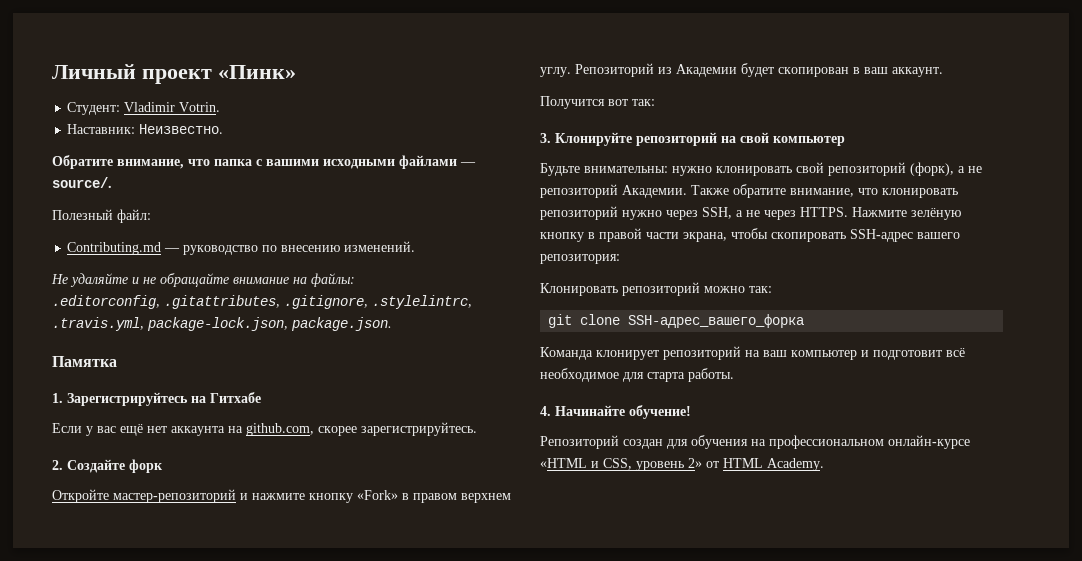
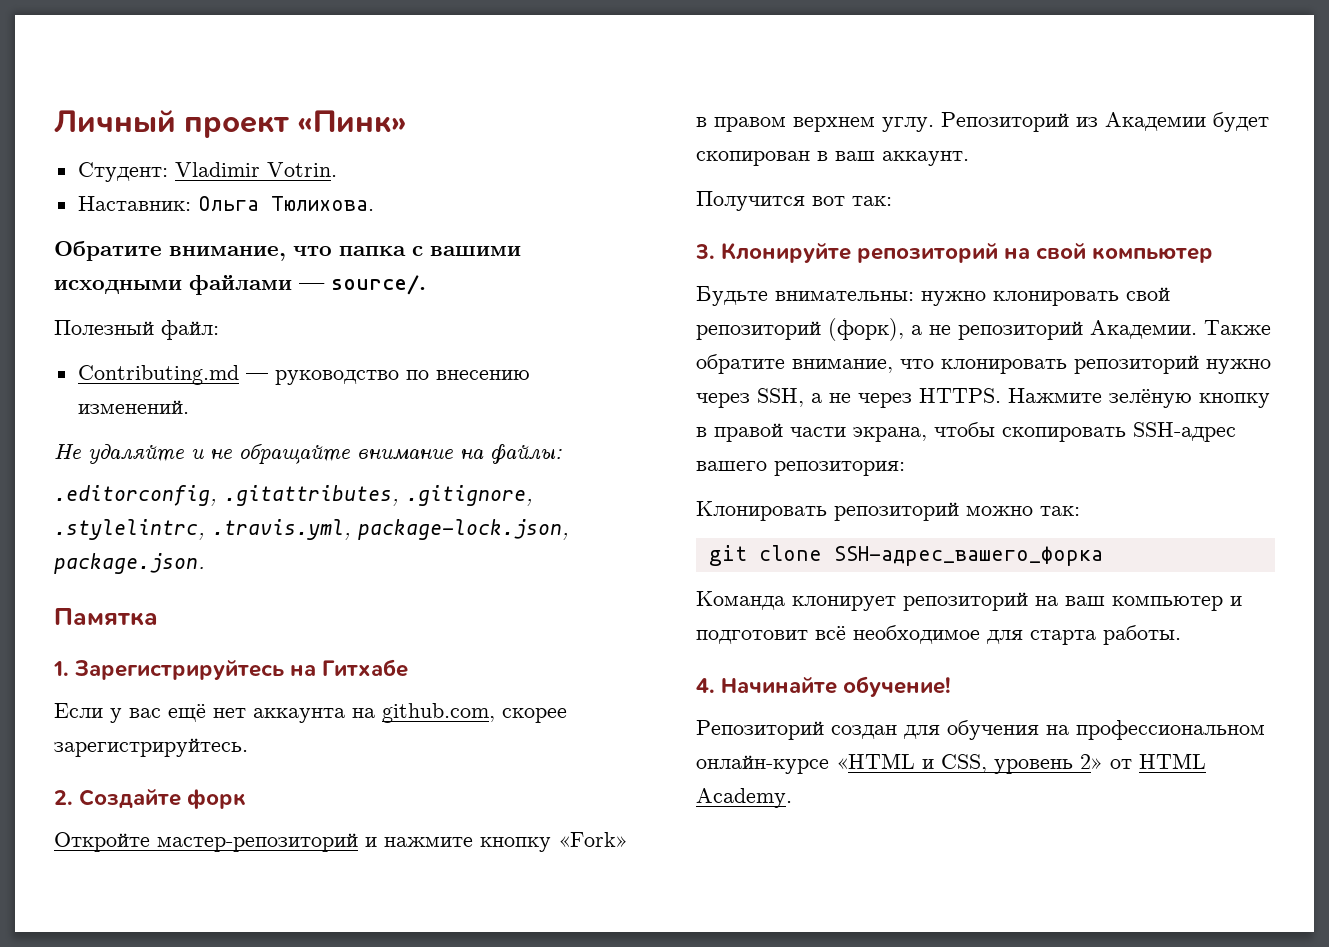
- Наставник: Неизвестно.
+ Наставник: Ольга Тюлихова.

